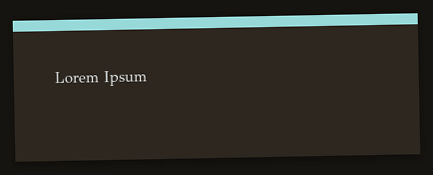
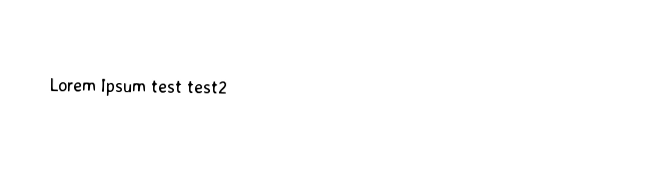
- Lorem Ipsum
+ Lorem Ipsum test test2

